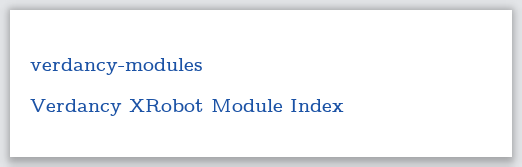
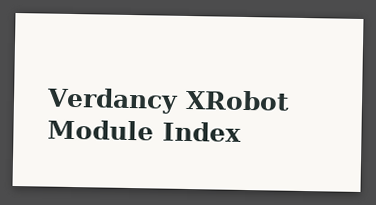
- verdancy-modules

